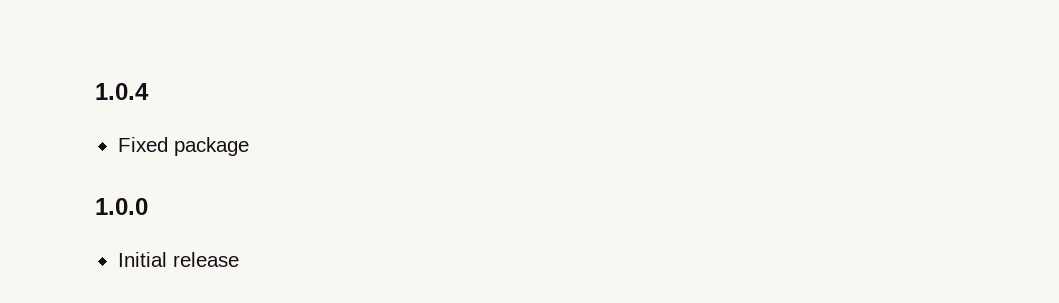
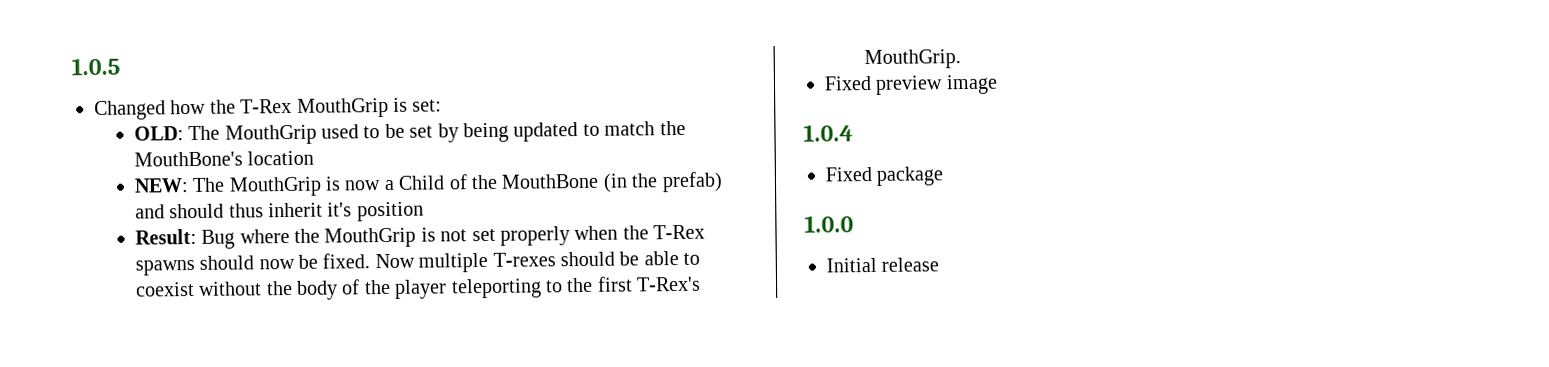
+ 1.0.5
+ Changed how the T-Rex MouthGrip is set:
+ OLD: The MouthGrip used to be set by being updated to match the MouthBone's location
+ NEW: The MouthGrip is now a Child of the MouthBone (in the prefab) and should thus inherit it's position
+ Result: Bug where the MouthGrip is not set properly when the T-Rex spawns should now be fixed. Now multiple T-rexes should be able to coexist without the body of the player teleporting to the first T-Rex's MouthGrip.
+ Fixed preview image

